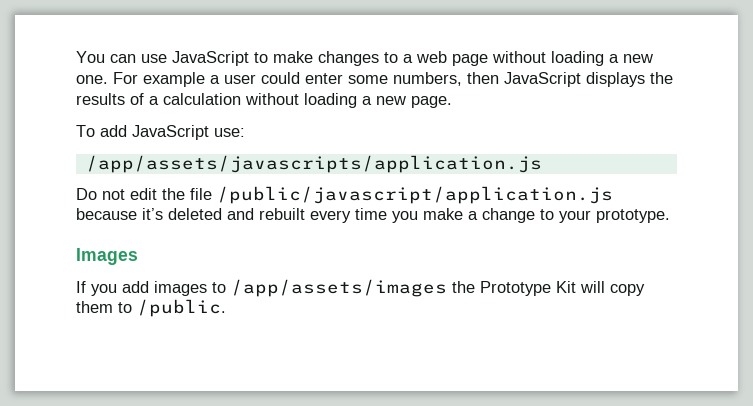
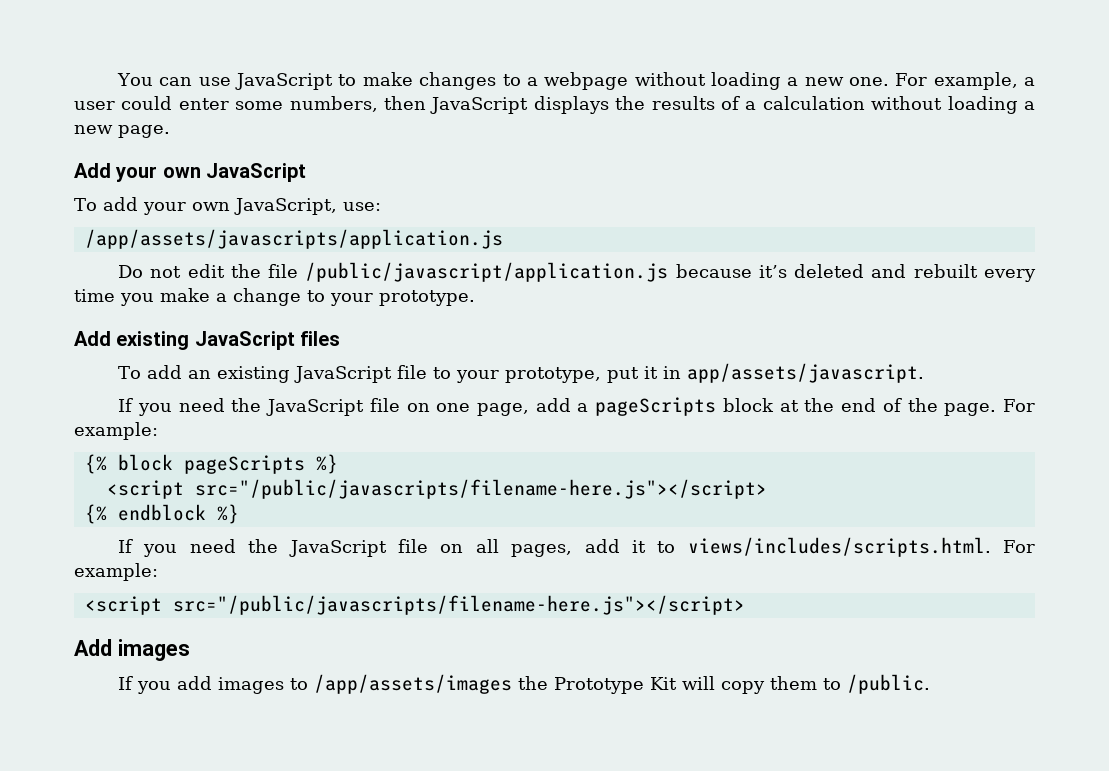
- You can use JavaScript to make changes to a web page without loading a new one.
+ You can use JavaScript to make changes to a webpage without loading a new one.
- For example a user could enter some numbers, then JavaScript displays the results of a calculation without loading a new page.
+ For example, a user could enter some numbers, then JavaScript displays the results of a calculation without loading a new page.
- To add JavaScript use:
+ Add your own JavaScript
+ To add your own JavaScript, use:
- Images
+ Add existing JavaScript files
+ To add an existing JavaScript file to your prototype, put it in app/assets/javascript.
+ If you need the JavaScript file on one page, add a pageScripts block at the end of the page. For example:
+ {% block pageScripts %}
+ <script src="/public/javascripts/filename-here.js"></script>
+ {% endblock %}
+ If you need the JavaScript file on all pages, add it to views/includes/scripts.html. For example:
+ <script src="/public/javascripts/filename-here.js"></script>
+ Add images

